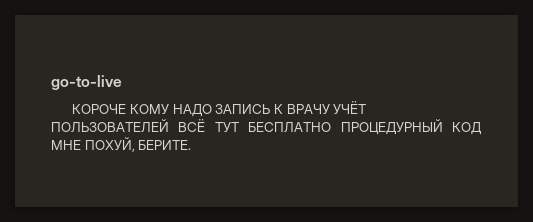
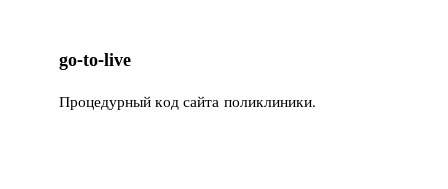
- КОРОЧЕ КОМУ НАДО ЗАПИСЬ К ВРАЧУ УЧЁТ ПОЛЬЗОВАТЕЛЕЙ ВСЁ ТУТ БЕСПЛАТНО ПРОЦЕДУРНЫЙ КОД МНЕ ПОХУЙ, БЕРИТЕ.
+ Процедурный код сайта поликлиники.

